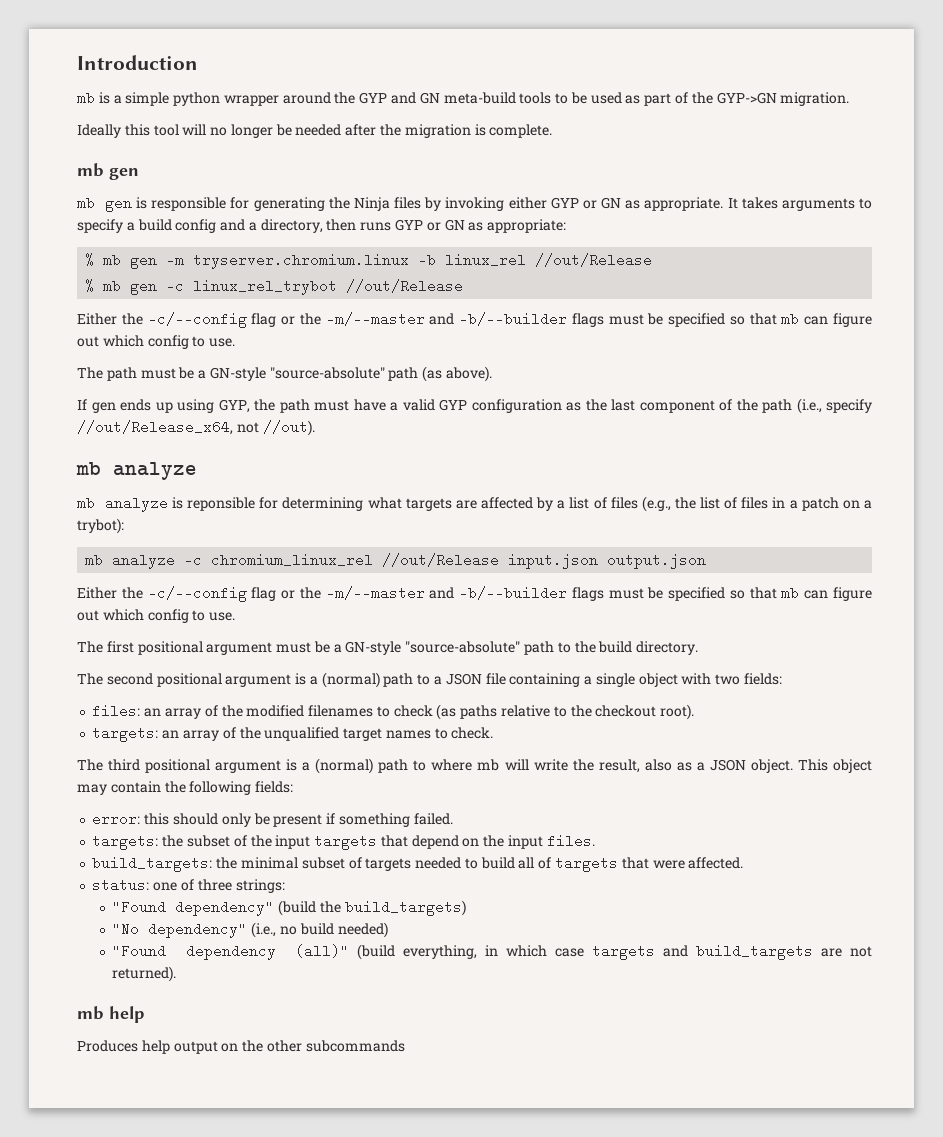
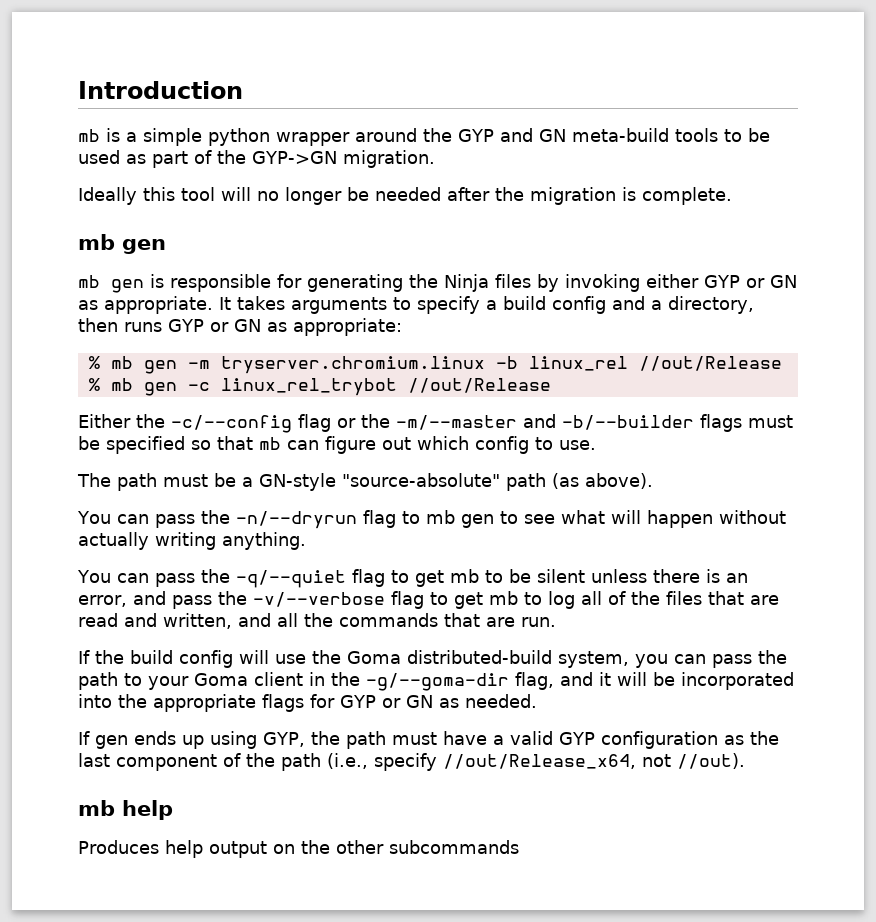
+ You can pass the -n/--dryrun flag to mb gen to see what will happen without actually writing anything.
+ You can pass the -q/--quiet flag to get mb to be silent unless there is an error, and pass the -v/--verbose flag to get mb to log all of the files that are read and written, and all the commands that are run.
+ If the build config will use the Goma distributed-build system, you can pass the path to your Goma client in the -g/--goma-dir flag, and it will be incorporated into the appropriate flags for GYP or GN as needed.
  If gen ends up using GYP, the path must have a valid GYP configuration as the last component of the path (i.e., specify //out/Release_x64, not //out).
- mb analyze
- mb analyze is reponsible for determining what targets are affected by a list of files (e.g., the list of files in a patch on a trybot):
- mb analyze -c chromium_linux_rel //out/Release input.json output.json
- Either the -c/--config flag or the -m/--master and -b/--builder flags must be specified so that mb can figure out which config to use.
- The first positional argument must be a GN-style "source-absolute" path to the build directory.
- The second positional argument is a (normal) path to a JSON file containing a single object with two fields:
- files: an array of the modified filenames to check (as paths relative to the checkout root).
- targets: an array of the unqualified target names to check.
- The third positional argument is a (normal) path to where mb will write the result, also as a JSON object. This object may contain the following fields:
- error: this should only be present if something failed.
- targets: the subset of the input targets that depend on the input files.
- build_targets: the minimal subset of targets needed to build all of targets that were affected.
- status: one of three strings:
- "Found dependency" (build the build_targets)
- "No dependency" (i.e., no build needed)
- "Found dependency (all)" (build everything, in which case targets and build_targets are not returned).

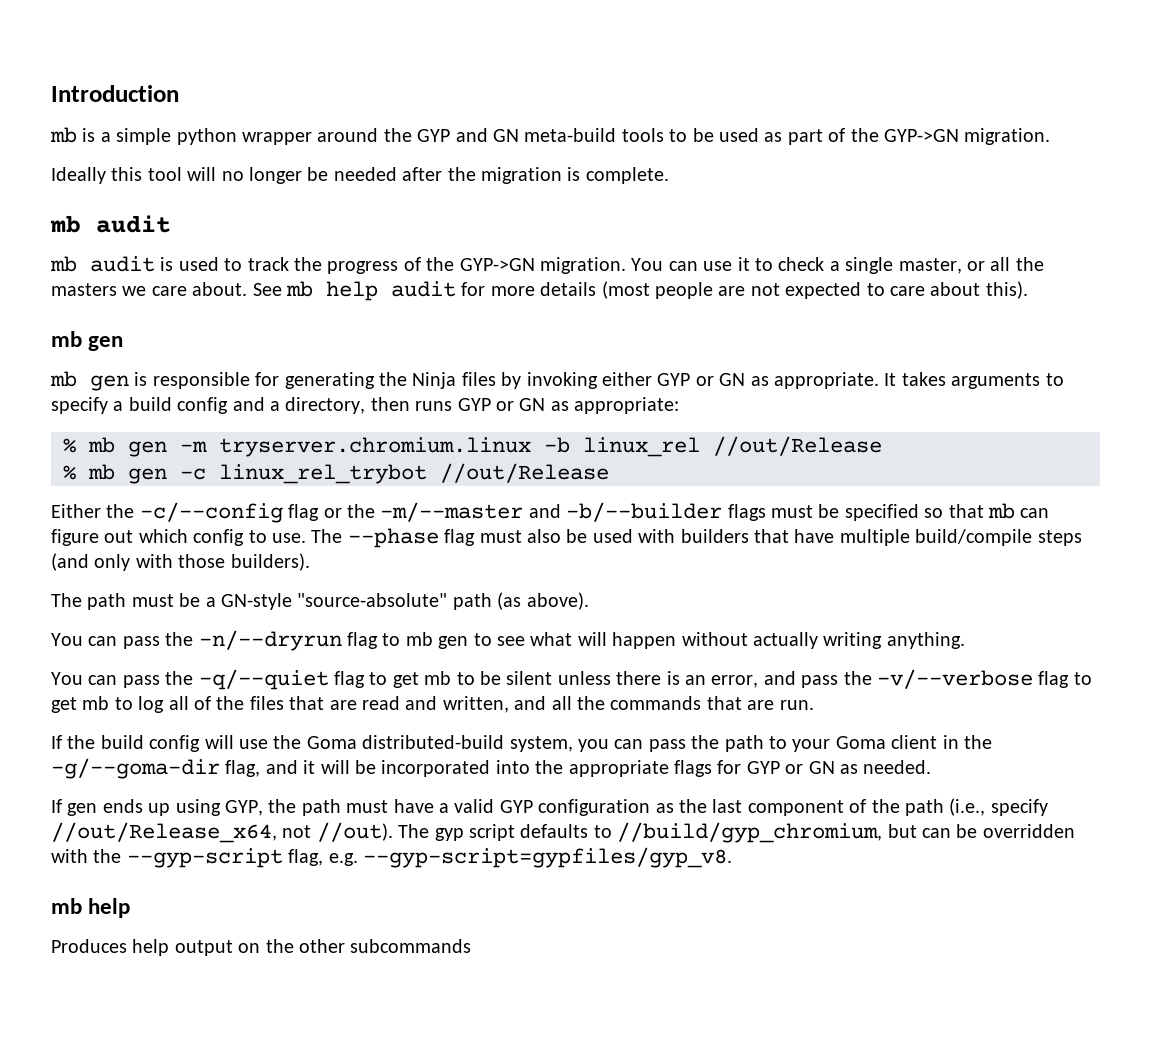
  Ideally this tool will no longer be needed after the migration is complete.
+ mb audit
+ mb audit is used to track the progress of the GYP->GN migration. You can use it to check a single master, or all the masters we care about. See mb help audit for more details (most people are not expected to care about this).
+ The --phase flag must also be used with builders that have multiple build/compile steps (and only with those builders).
+ The gyp script defaults to //build/gyp_chromium, but can be overridden with the --gyp-script flag, e.g. --gyp-script=gypfiles/gyp_v8.

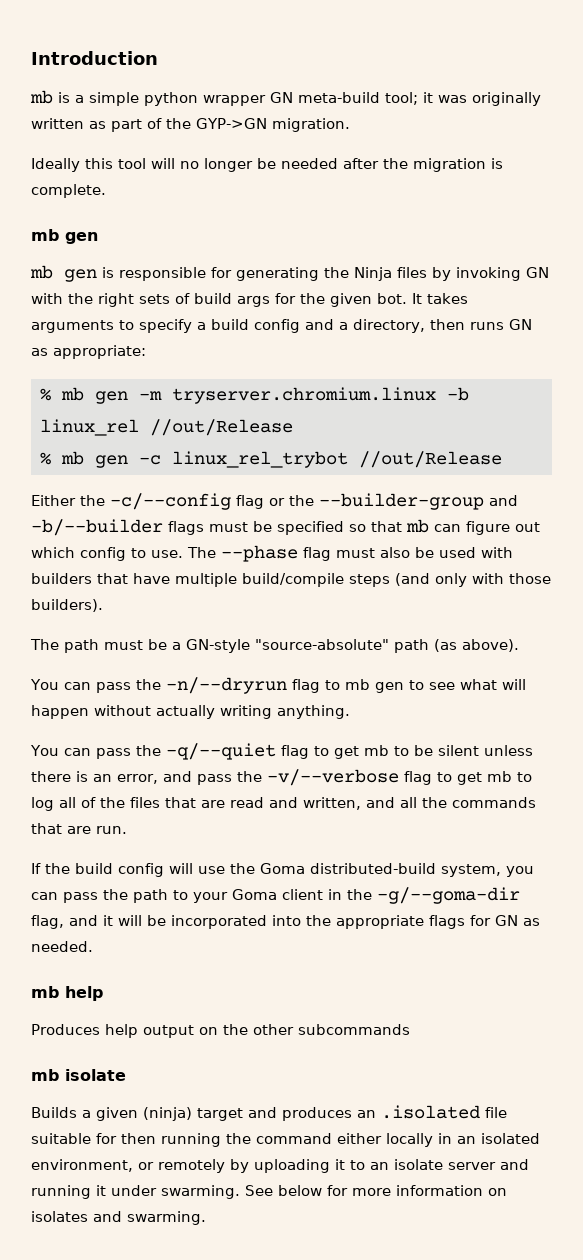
- mb is a simple python wrapper around the GYP and GN meta-build tools to be used as part of the GYP->GN migration.
+ mb is a simple python wrapper GN meta-build tool; it was originally written as part of the GYP->GN migration.
  Ideally this tool will no longer be needed after the migration is complete.
- mb audit
- mb audit is used to track the progress of the GYP->GN migration. You can use it to check a single master, or all the masters we care about. See mb help audit for more details (most people are not expected to care about this).
- mb gen is responsible for generating the Ninja files by invoking either GYP or GN as appropriate.
+ mb gen is responsible for generating the Ninja files by invoking GN with the right sets of build args for the given bot.
- It takes arguments to specify a build config and a directory, then runs GYP or GN as appropriate:
+ It takes arguments to specify a build config and a directory, then runs GN as appropriate:
- Either the -c/--config flag or the -m/--master and -b/--builder flags must be specified so that mb can figure out which config to use.
+ Either the -c/--config flag or the --builder-group and -b/--builder flags must be specified so that mb can figure out which config to use.
- If the build config will use the Goma distributed-build system, you can pass the path to your Goma client in the -g/--goma-dir flag, and it will be incorporated into the appropriate flags for GYP or GN as needed.
+ If the build config will use the Goma distributed-build system, you can pass the path to your Goma client in the -g/--goma-dir flag, and it will be incorporated into the appropriate flags for GN as needed.
- If gen ends up using GYP, the path must have a valid GYP configuration as the last component of the path (i.e., specify //out/Release_x64, not //out). The gyp script defaults to //build/gyp_chromium, but can be overridden with the --gyp-script flag, e.g. --gyp-script=gypfiles/gyp_v8.
+ mb isolate
+ Builds a given (ninja) target and produces an .isolated file suitable for then running the command either locally in an isolated environment, or remotely by uploading it to an isolate server and running it under swarming. See below for more information on isolates and swarming.

